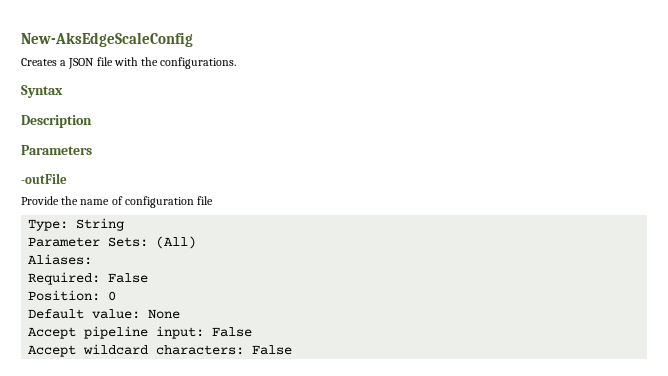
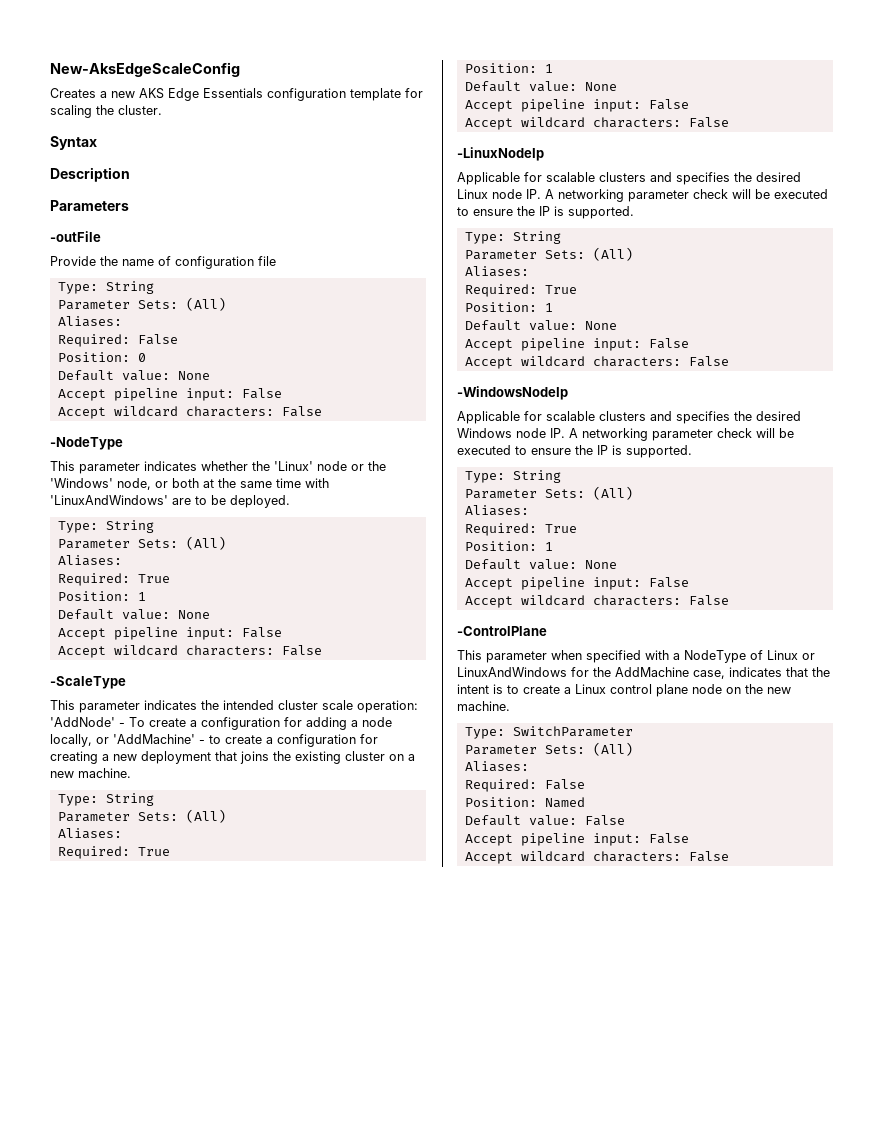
- Creates a JSON file with the configurations.
+ Creates a new AKS Edge Essentials configuration template for scaling the cluster.
+ -NodeType
+ This parameter indicates whether the 'Linux' node or the 'Windows' node, or both at the same time with 'LinuxAndWindows' are to be deployed.
+ Type: String
+ Parameter Sets: (All)
+ Aliases:
+ Required: True
+ Position: 1
+ Default value: None
+ Accept pipeline input: False
+ Accept wildcard characters: False
+ -ScaleType
+ This parameter indicates the intended cluster scale operation: 'AddNode' - To create a configuration for adding a node locally, or 'AddMachine' - to create a configuration for creating a new deployment that joins the existing cluster on a new machine.
+ Type: String
+ Parameter Sets: (All)
+ Aliases:
+ Required: True
+ Position: 1
+ Default value: None
+ Accept pipeline input: False
+ Accept wildcard characters: False
+ -LinuxNodeIp
+ Applicable for scalable clusters and specifies the desired Linux node IP. A networking parameter check will be executed to ensure the IP is supported.
+ Type: String
+ Parameter Sets: (All)
+ Aliases:
+ Required: True
+ Position: 1
+ Default value: None
+ Accept pipeline input: False
+ Accept wildcard characters: False
+ -WindowsNodeIp
+ Applicable for scalable clusters and specifies the desired Windows node IP. A networking parameter check will be executed to ensure the IP is supported.
+ Type: String
+ Parameter Sets: (All)
+ Aliases:
+ Required: True
+ Position: 1
+ Default value: None
+ Accept pipeline input: False
+ Accept wildcard characters: False
+ -ControlPlane
+ This parameter when specified with a NodeType of Linux or LinuxAndWindows for the AddMachine case, indicates that the intent is to create a Linux control plane node on the new machine.
+ Type: SwitchParameter
+ Parameter Sets: (All)
+ Aliases:
+ Required: False
+ Position: Named
+ Default value: False
+ Accept pipeline input: False
+ Accept wildcard characters: False

